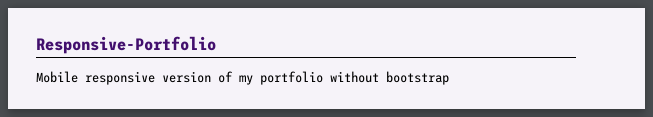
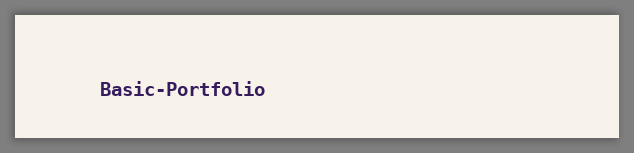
- Responsive-Portfolio
- Mobile responsive version of my portfolio without bootstrap
+ Basic-Portfolio

